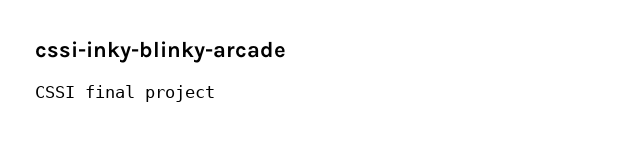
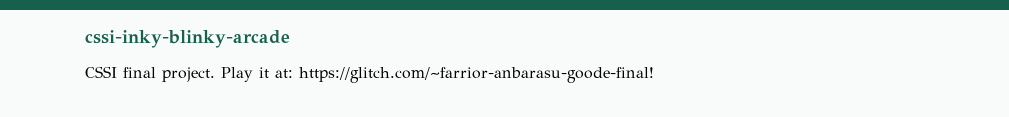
- CSSI final project
+ CSSI final project. Play it at: https://glitch.com/~farrior-anbarasu-goode-final!

